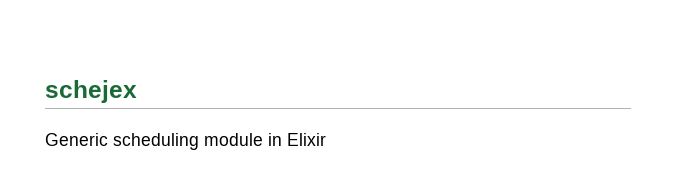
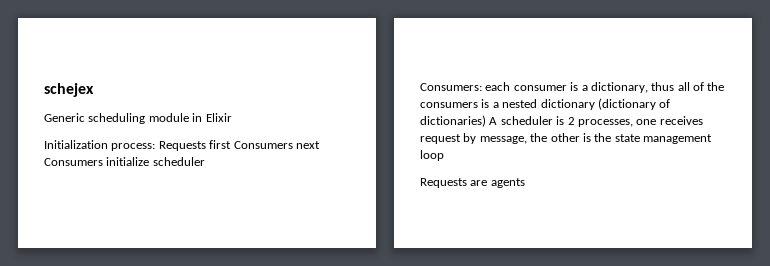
+ Initialization process: Requests first Consumers next Consumers initialize scheduler
+ Consumers: each consumer is a dictionary, thus all of the consumers is a nested dictionary (dictionary of dictionaries) A scheduler is 2 processes, one receives request by message, the other is the state management loop
+ Requests are agents

